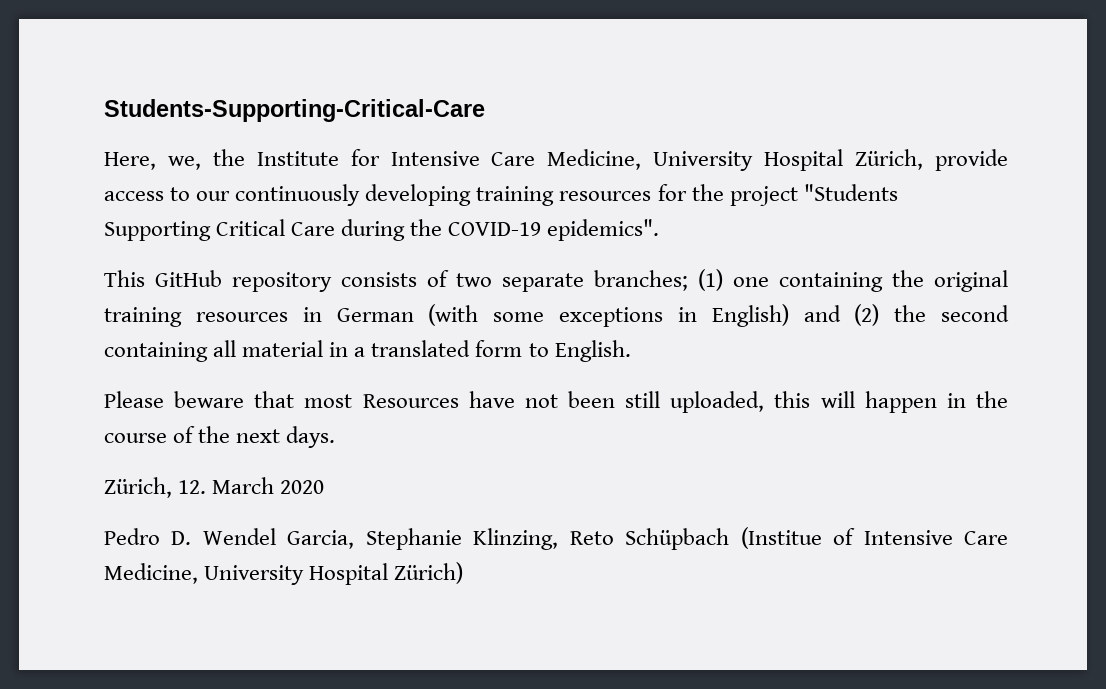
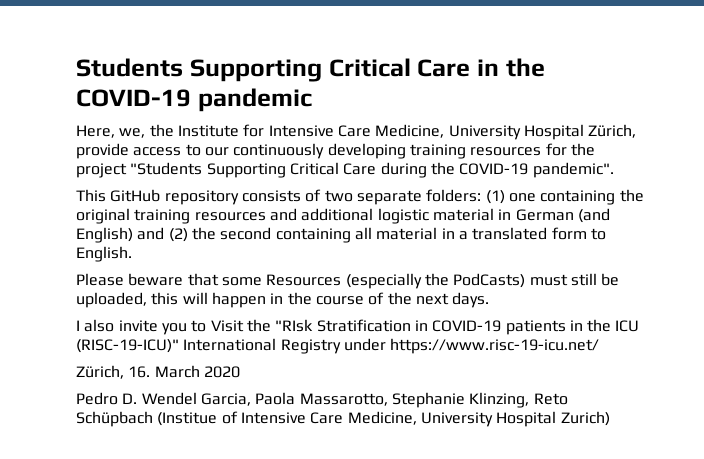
- Students-Supporting-Critical-Care
+ Students Supporting Critical Care in the COVID-19 pandemic
- Here, we, the Institute for Intensive Care Medicine, University Hospital Zürich, provide access to our continuously developing training resources for the project "Students Supporting Critical Care during the COVID-19 epidemics".
+ Here, we, the Institute for Intensive Care Medicine, University Hospital Zürich, provide access to our continuously developing training resources for the project "Students Supporting Critical Care during the COVID-19 pandemic".
- This GitHub repository consists of two separate branches; (1) one containing the original training resources in German (with some exceptions in English) and (2) the second containing all material in a translated form to English.
+ This GitHub repository consists of two separate folders: (1) one containing the original training resources and additional logistic material in German (and English) and (2) the second containing all material in a translated form to English.
- Please beware that most Resources have not been still uploaded, this will happen in the course of the next days.
+ Please beware that some Resources (especially the PodCasts) must still be uploaded, this will happen in the course of the next days.
- Zürich, 12. March 2020
+ I also invite you to Visit the "RIsk Stratification in COVID-19 patients in the ICU (RISC-19-ICU)" International Registry under https://www.risc-19-icu.net/
+ Zürich, 16. March 2020
- Pedro D. Wendel Garcia, Stephanie Klinzing, Reto Schüpbach (Institue of Intensive Care Medicine, University Hospital Zürich)
+ Pedro D. Wendel Garcia, Paola Massarotto, Stephanie Klinzing, Reto Schüpbach (Institue of Intensive Care Medicine, University Hospital Zurich)

